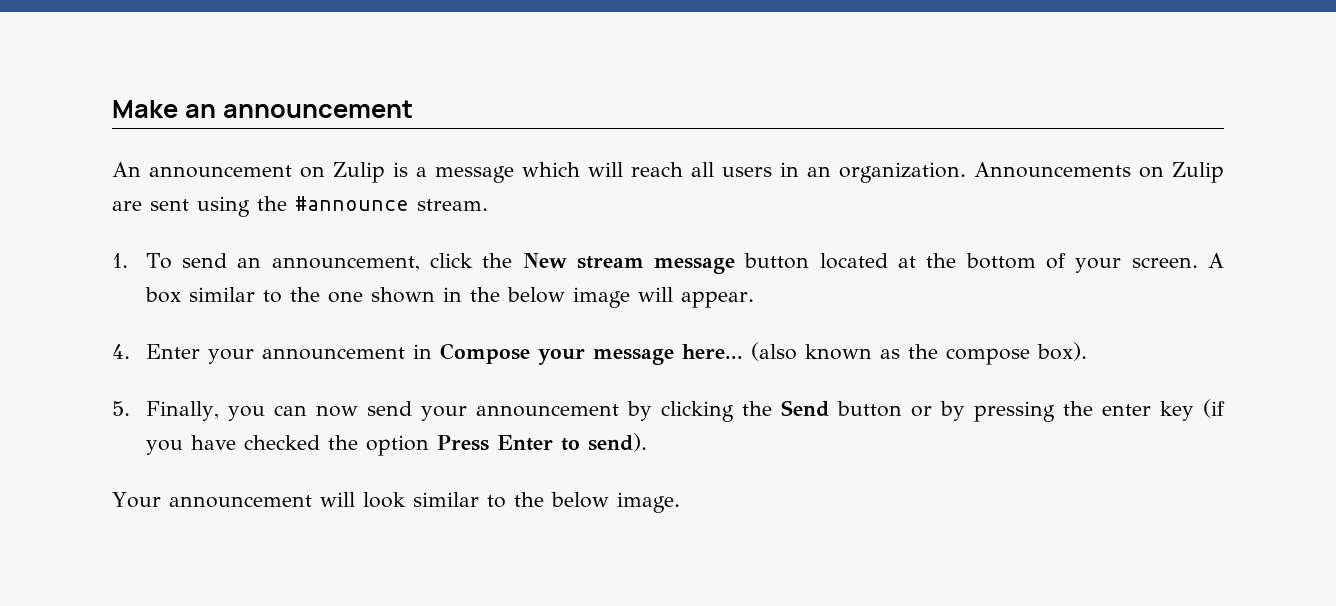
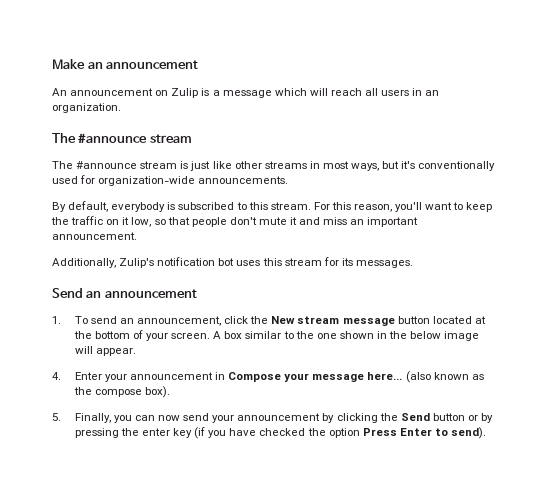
- An announcement on Zulip is a message which will reach all users in an organization. Announcements on Zulip are sent using the #announce stream.
+ An announcement on Zulip is a message which will reach all users in an organization.
+ The #announce stream
+ The #announce stream is just like other streams in most ways, but it's conventionally used for organization-wide announcements.
+ By default, everybody is subscribed to this stream. For this reason, you'll want to keep the traffic on it low, so that people don't mute it and miss an important announcement.
+ Additionally, Zulip's notification bot uses this stream for its messages.
+ Send an announcement
- Your announcement will look similar to the below image.

